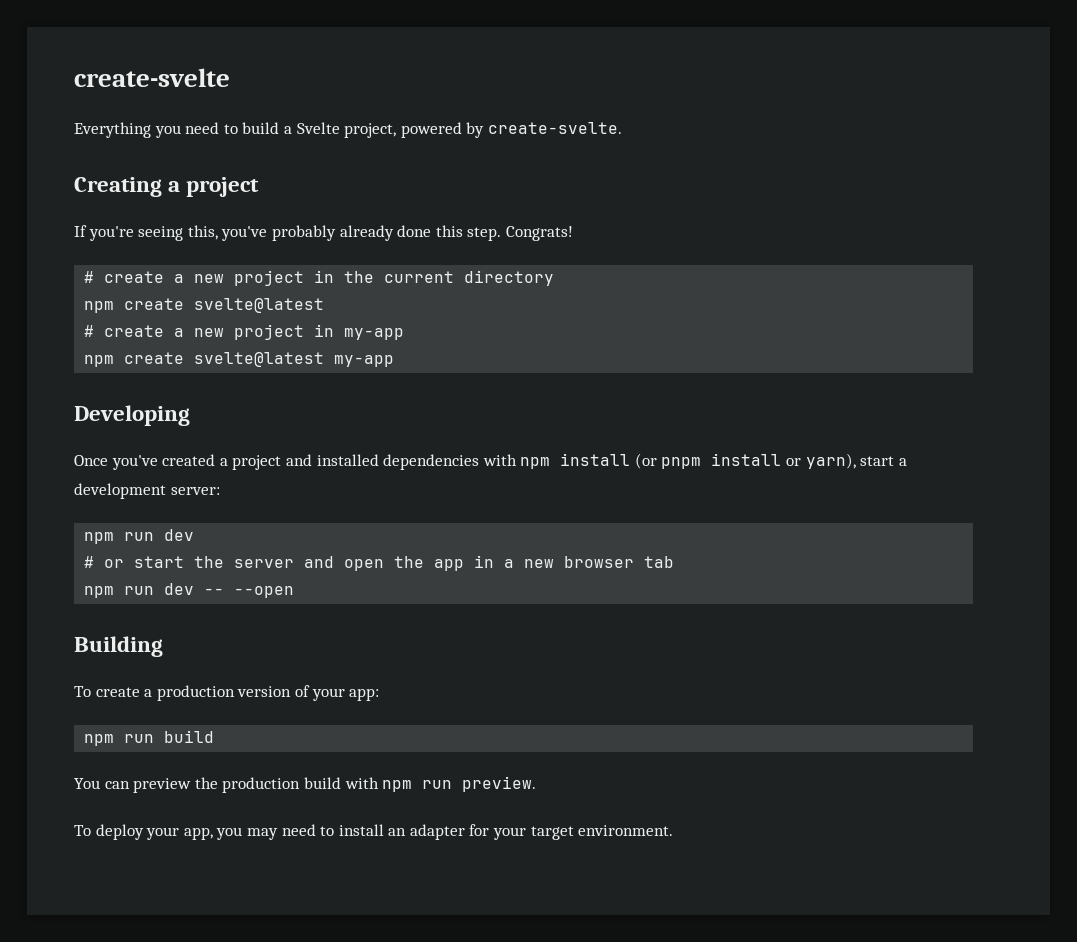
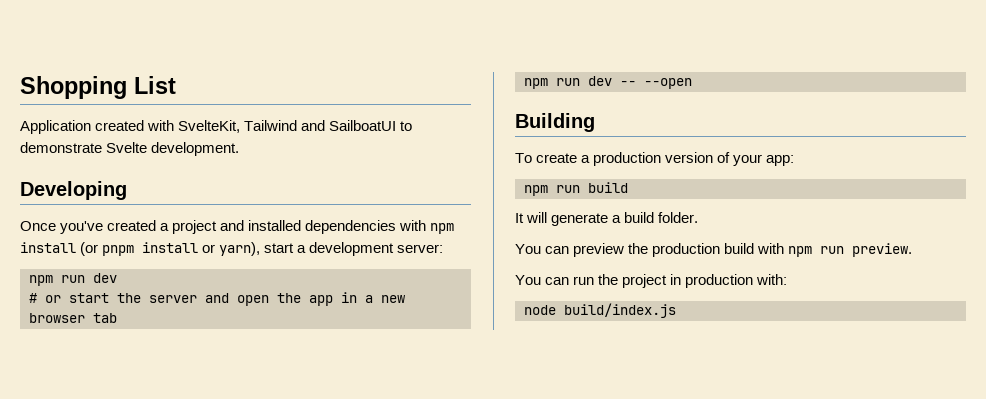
- create-svelte
- Everything you need to build a Svelte project, powered by create-svelte.
- Creating a project
- If you're seeing this, you've probably already done this step. Congrats!
- # create a new project in the current directory
- npm create svelte@latest
- # create a new project in my-app
- npm create svelte@latest my-app
+ Shopping List
+ Application created with SvelteKit, Tailwind and SailboatUI to demonstrate Svelte development.
+ It will generate a build folder.
- To deploy your app, you may need to install an adapter for your target environment.
+ You can run the project in production with:
+ node build/index.js

